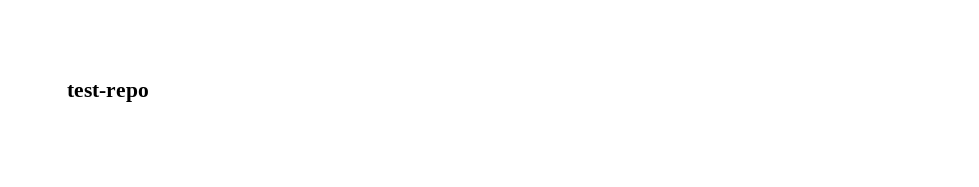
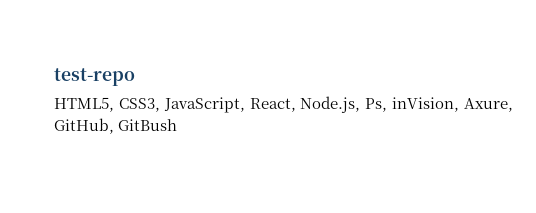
+ HTML5, CSS3, JavaScript, React, Node.js, Ps, inVision, Axure, GitHub, GitBush

